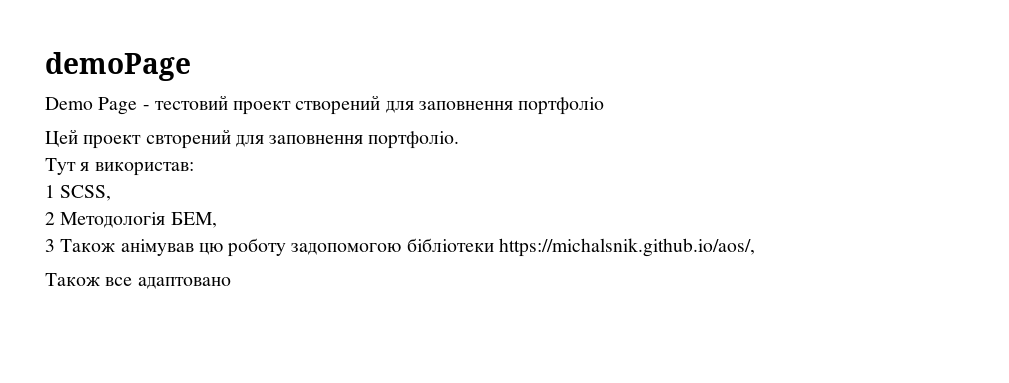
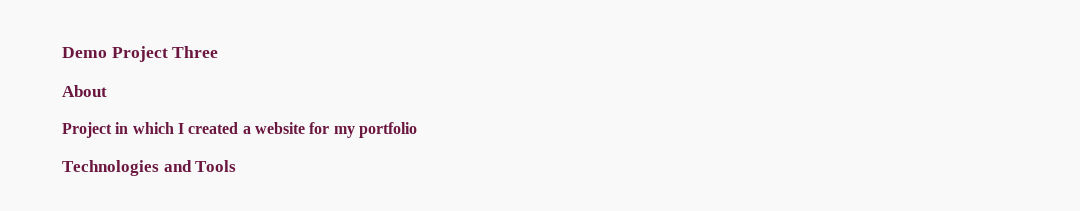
- demoPage
- Demo Page - тестовий проект створений для заповнення портфоліо
- Цей проект свторений для заповнення портфоліо.
- Тут я використав:
- 1 SCSS,
- 2 Методологія БЕМ,
- 3 Також анімував цю роботу задопомогою бібліотеки https://michalsnik.github.io/aos/,
- Також все адаптовано
+ Demo Project Three
+ About
+ Project in which I created a website for my portfolio
+ Technologies and Tools

